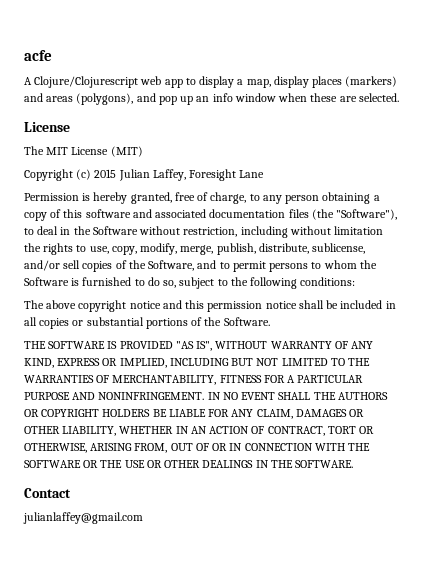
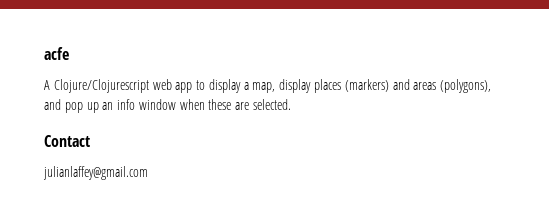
  A Clojure/Clojurescript web app to display a map, display places (markers) and areas (polygons), and pop up an info window when these are selected.
- License
- The MIT License (MIT)
- Copyright (c) 2015 Julian Laffey, Foresight Lane
- Permission is hereby granted, free of charge, to any person obtaining a copy of this software and associated documentation files (the "Software"), to deal in the Software without restriction, including without limitation the rights to use, copy, modify, merge, publish, distribute, sublicense, and/or sell copies of the Software, and to permit persons to whom the Software is furnished to do so, subject to the following conditions:
- The above copyright notice and this permission notice shall be included in all copies or substantial portions of the Software.
- THE SOFTWARE IS PROVIDED "AS IS", WITHOUT WARRANTY OF ANY KIND, EXPRESS OR IMPLIED, INCLUDING BUT NOT LIMITED TO THE WARRANTIES OF MERCHANTABILITY, FITNESS FOR A PARTICULAR PURPOSE AND NONINFRINGEMENT. IN NO EVENT SHALL THE AUTHORS OR COPYRIGHT HOLDERS BE LIABLE FOR ANY CLAIM, DAMAGES OR OTHER LIABILITY, WHETHER IN AN ACTION OF CONTRACT, TORT OR OTHERWISE, ARISING FROM, OUT OF OR IN CONNECTION WITH THE SOFTWARE OR THE USE OR OTHER DEALINGS IN THE SOFTWARE.

